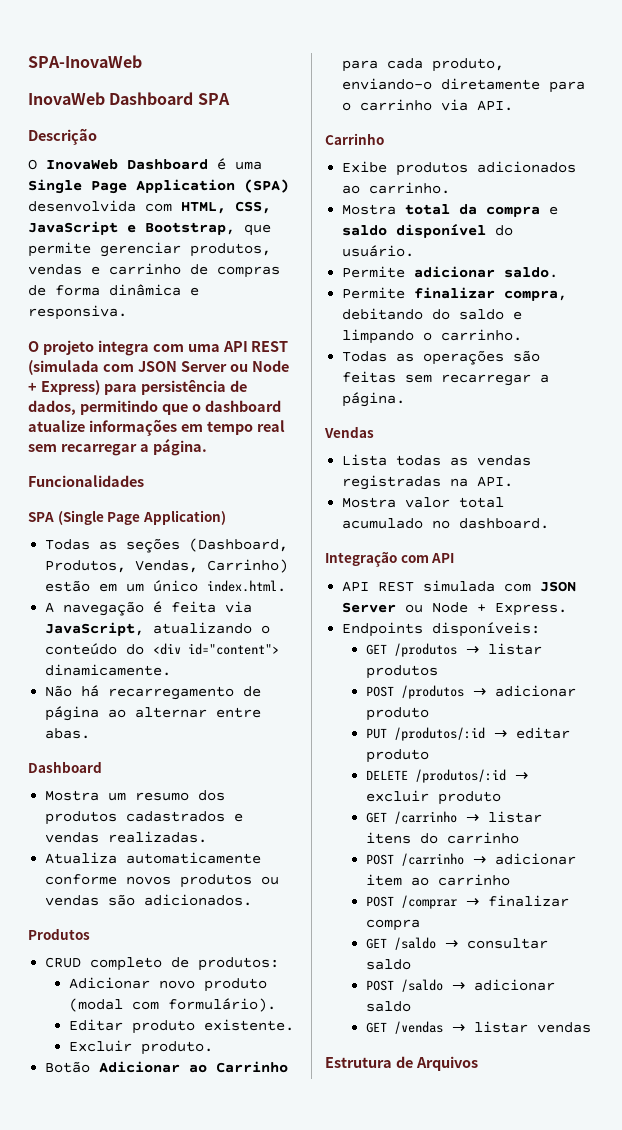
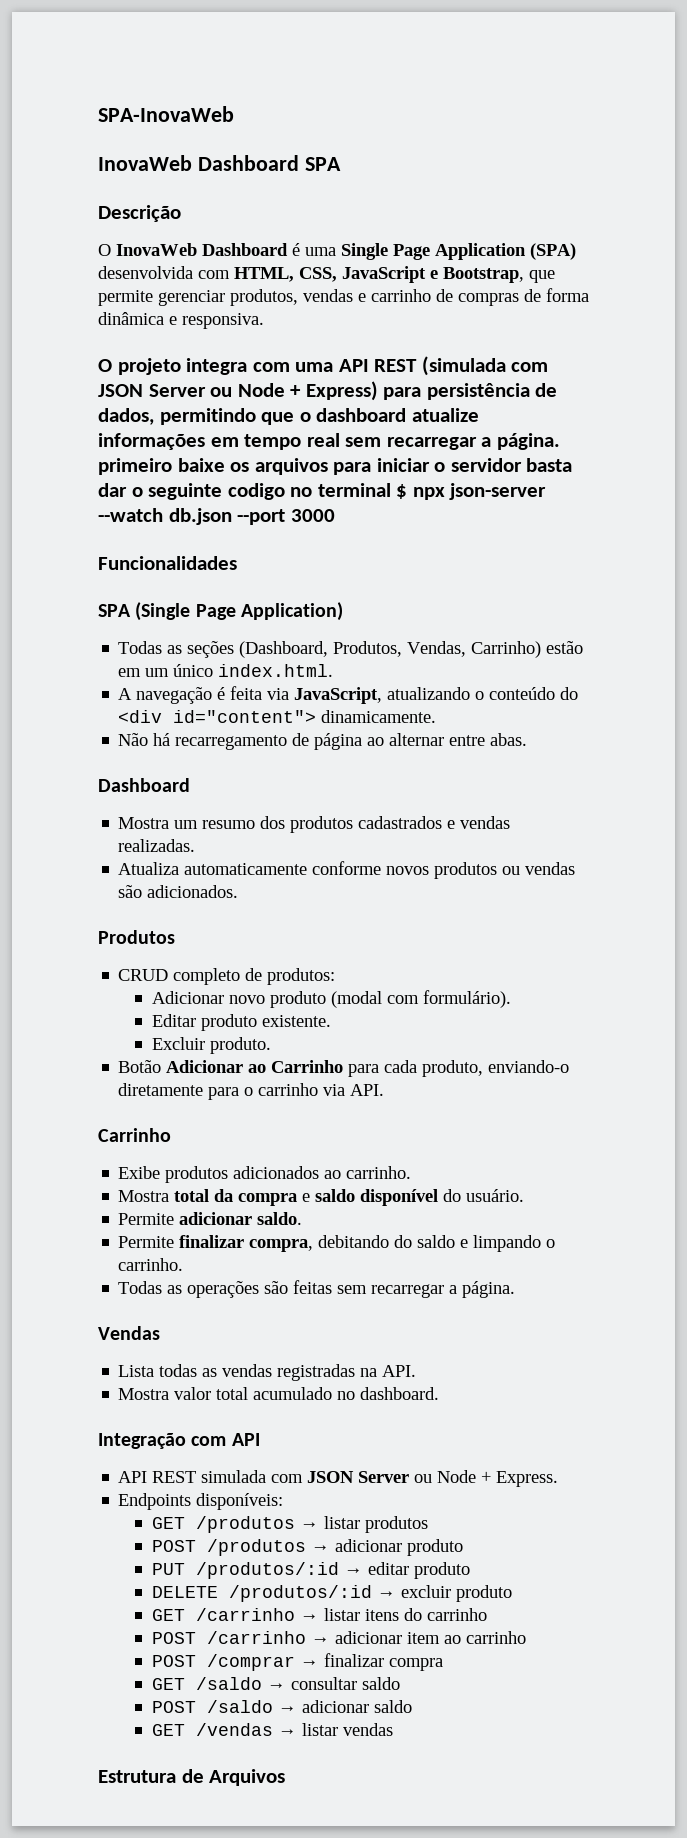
- O projeto integra com uma API REST (simulada com JSON Server ou Node + Express) para persistência de dados, permitindo que o dashboard atualize informações em tempo real sem recarregar a página.
+ O projeto integra com uma API REST (simulada com JSON Server ou Node + Express) para persistência de dados, permitindo que o dashboard atualize informações em tempo real sem recarregar a página. primeiro baixe os arquivos para iniciar o servidor basta dar o seguinte codigo no terminal $ npx json-server --watch db.json --port 3000

